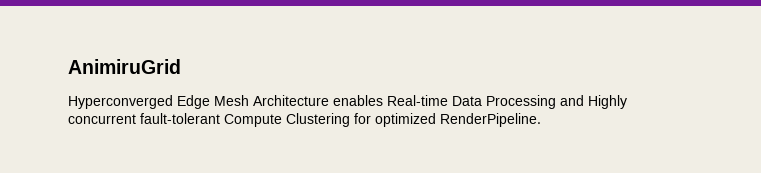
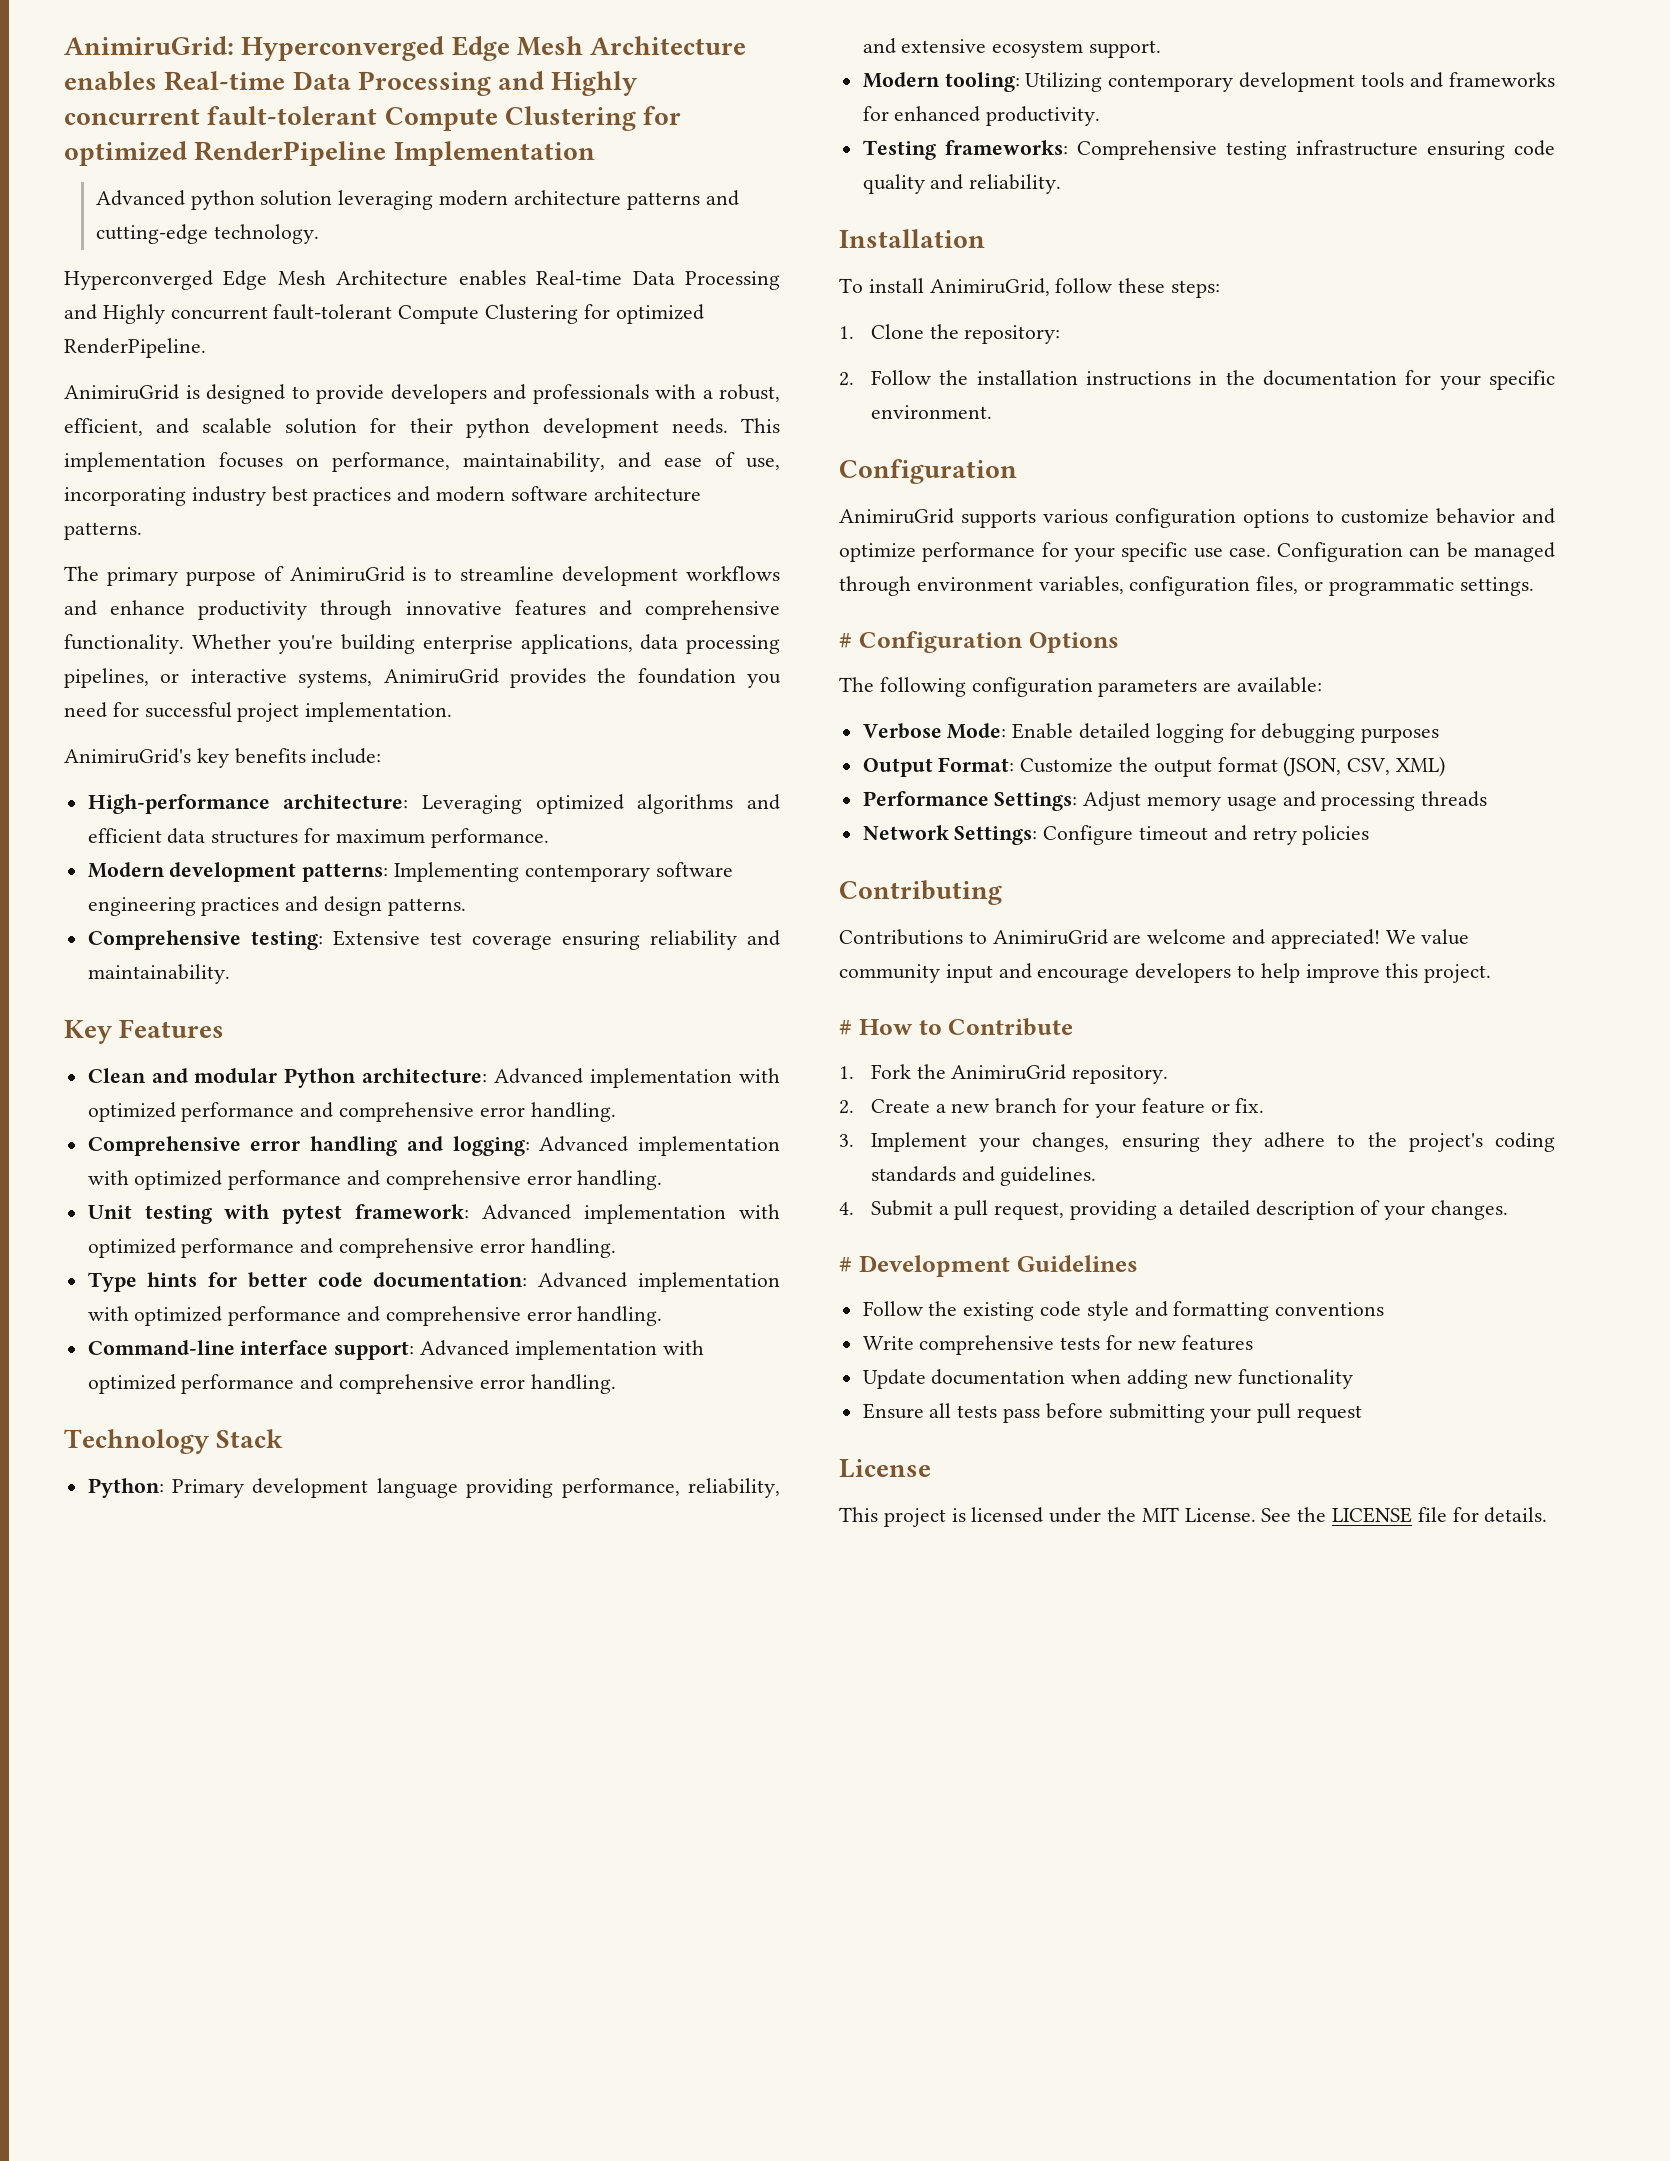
- AnimiruGrid
+ AnimiruGrid: Hyperconverged Edge Mesh Architecture enables Real-time Data Processing and Highly concurrent fault-tolerant Compute Clustering for optimized RenderPipeline Implementation
+ Advanced python solution leveraging modern architecture patterns and cutting-edge technology.
+ AnimiruGrid is designed to provide developers and professionals with a robust, efficient, and scalable solution for their python development needs. This implementation focuses on performance, maintainability, and ease of use, incorporating industry best practices and modern software architecture patterns.
+ The primary purpose of AnimiruGrid is to streamline development workflows and enhance productivity through innovative features and comprehensive functionality. Whether you're building enterprise applications, data processing pipelines, or interactive systems, AnimiruGrid provides the foundation you need for successful project implementation.
+ AnimiruGrid's key benefits include:
+ High-performance architecture: Leveraging optimized algorithms and efficient data structures for maximum performance.
+ Modern development patterns: Implementing contemporary software engineering practices and design patterns.
+ Comprehensive testing: Extensive test coverage ensuring reliability and maintainability.
+ Key Features
+ Clean and modular Python architecture: Advanced implementation with optimized performance and comprehensive error handling.
+ Comprehensive error handling and logging: Advanced implementation with optimized performance and comprehensive error handling.
+ Unit testing with pytest framework: Advanced implementation with optimized performance and comprehensive error handling.
+ Type hints for better code documentation: Advanced implementation with optimized performance and comprehensive error handling.
+ Command-line interface support: Advanced implementation with optimized performance and comprehensive error handling.
+ Technology Stack
+ Python: Primary development language providing performance, reliability, and extensive ecosystem support.
+ Modern tooling: Utilizing contemporary development tools and frameworks for enhanced productivity.
+ Testing frameworks: Comprehensive testing infrastructure ensuring code quality and reliability.
+ Installation
+ To install AnimiruGrid, follow these steps:
+ 1. Clone the repository:
+ 2. Follow the installation instructions in the documentation for your specific environment.
+ Configuration
+ AnimiruGrid supports various configuration options to customize behavior and optimize performance for your specific use case. Configuration can be managed through environment variables, configuration files, or programmatic settings.
+ # Configuration Options
+ The following configuration parameters are available:
+ Verbose Mode: Enable detailed logging for debugging purposes
+ Output Format: Customize the output format (JSON, CSV, XML)
+ Performance Settings: Adjust memory usage and processing threads
+ Network Settings: Configure timeout and retry policies
+ Contributing
+ Contributions to AnimiruGrid are welcome and appreciated! We value community input and encourage developers to help improve this project.
+ # How to Contribute
+ 1. Fork the AnimiruGrid repository.
+ 2. Create a new branch for your feature or fix.
+ 3. Implement your changes, ensuring they adhere to the project's coding standards and guidelines.
+ 4. Submit a pull request, providing a detailed description of your changes.
+ # Development Guidelines
+ Follow the existing code style and formatting conventions
+ Write comprehensive tests for new features
+ Update documentation when adding new functionality
+ Ensure all tests pass before submitting your pull request
+ License
+ This project is licensed under the MIT License. See the LICENSE file for details.

